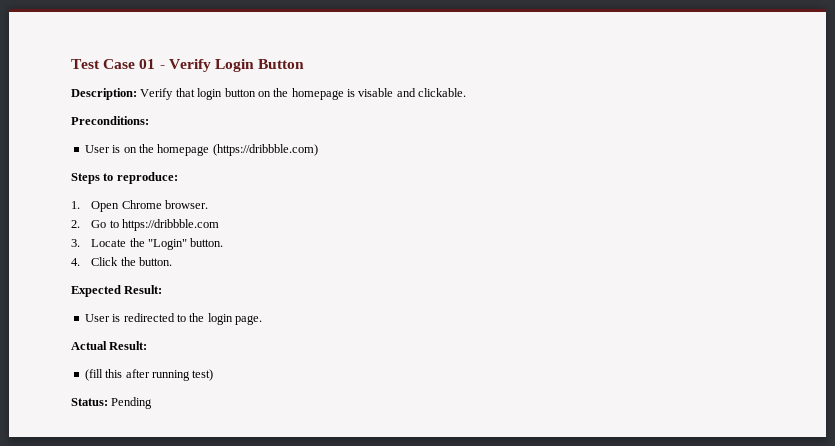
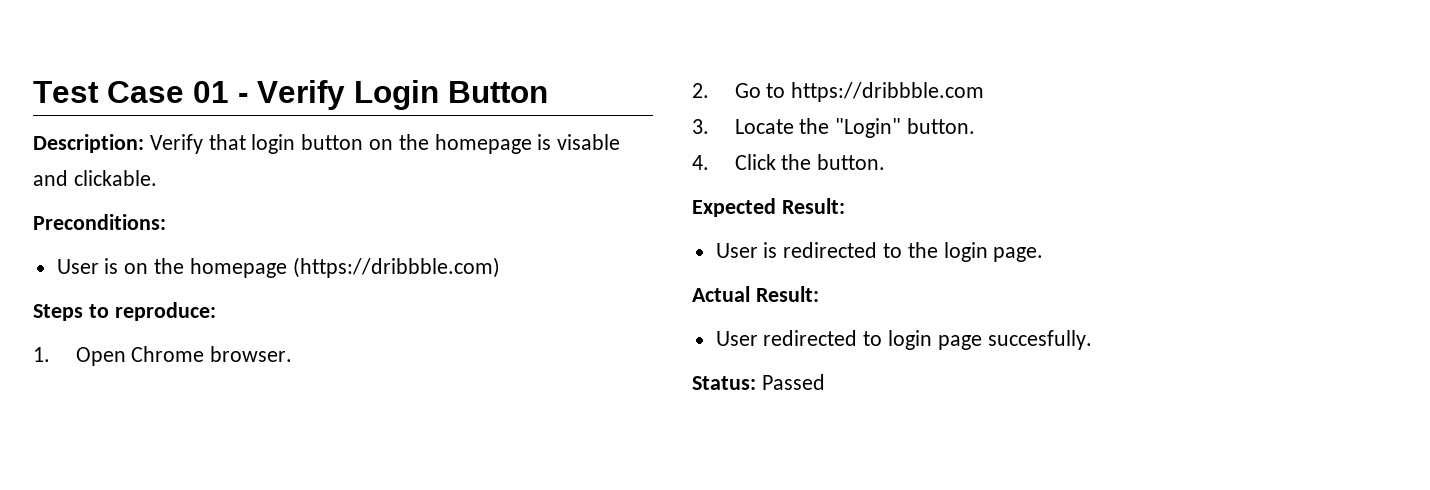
- (fill this after running test)
+ User redirected to login page succesfully.
- Status: Pending
+ Status: Passed

